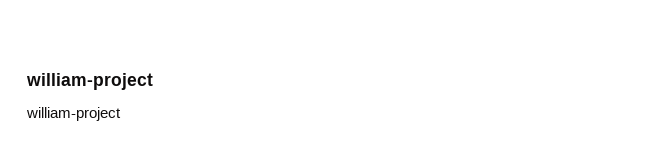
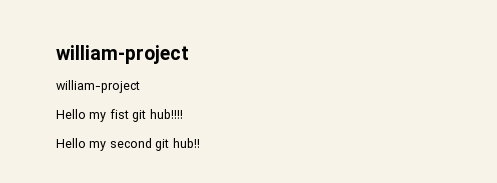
+ Hello my fist git hub!!!!
+ Hello my second git hub!!

